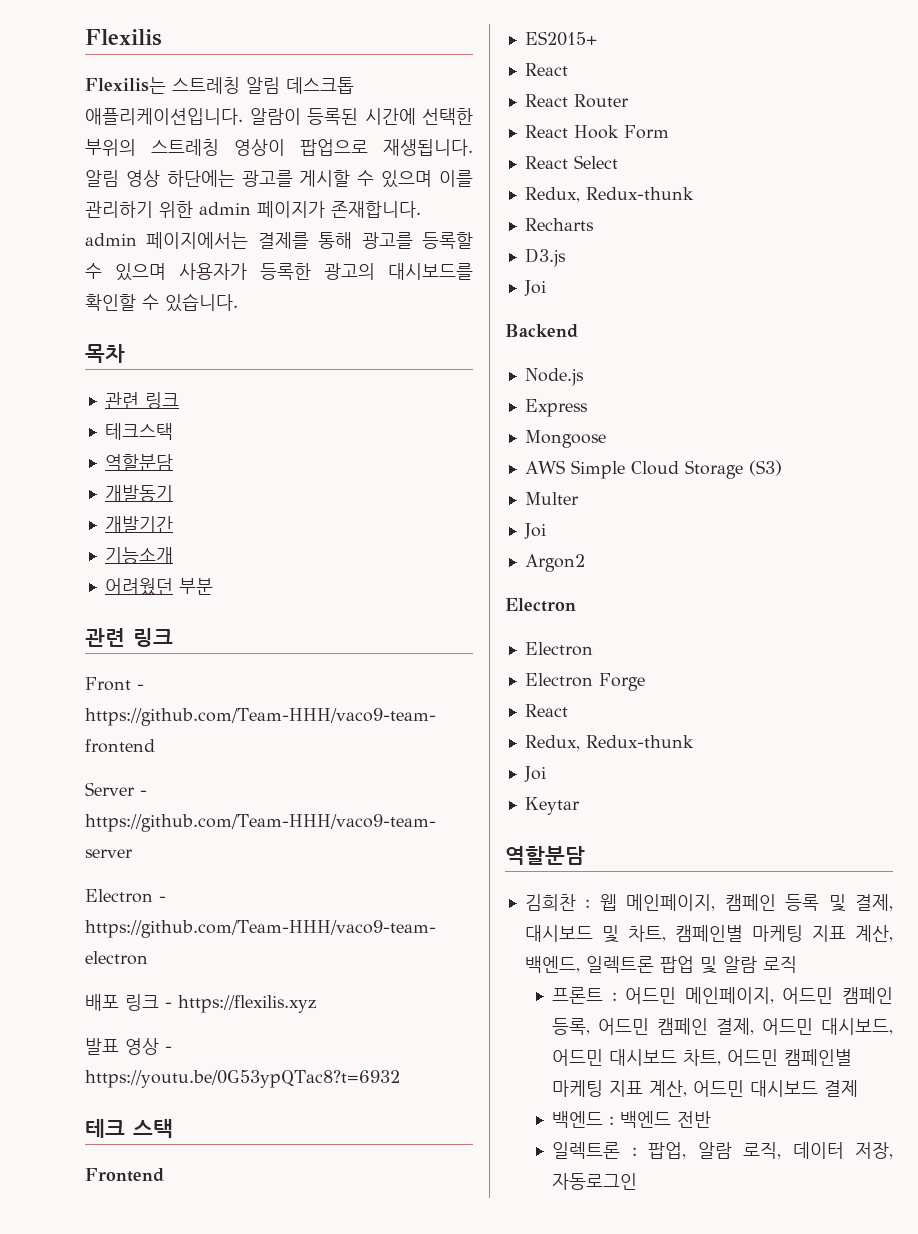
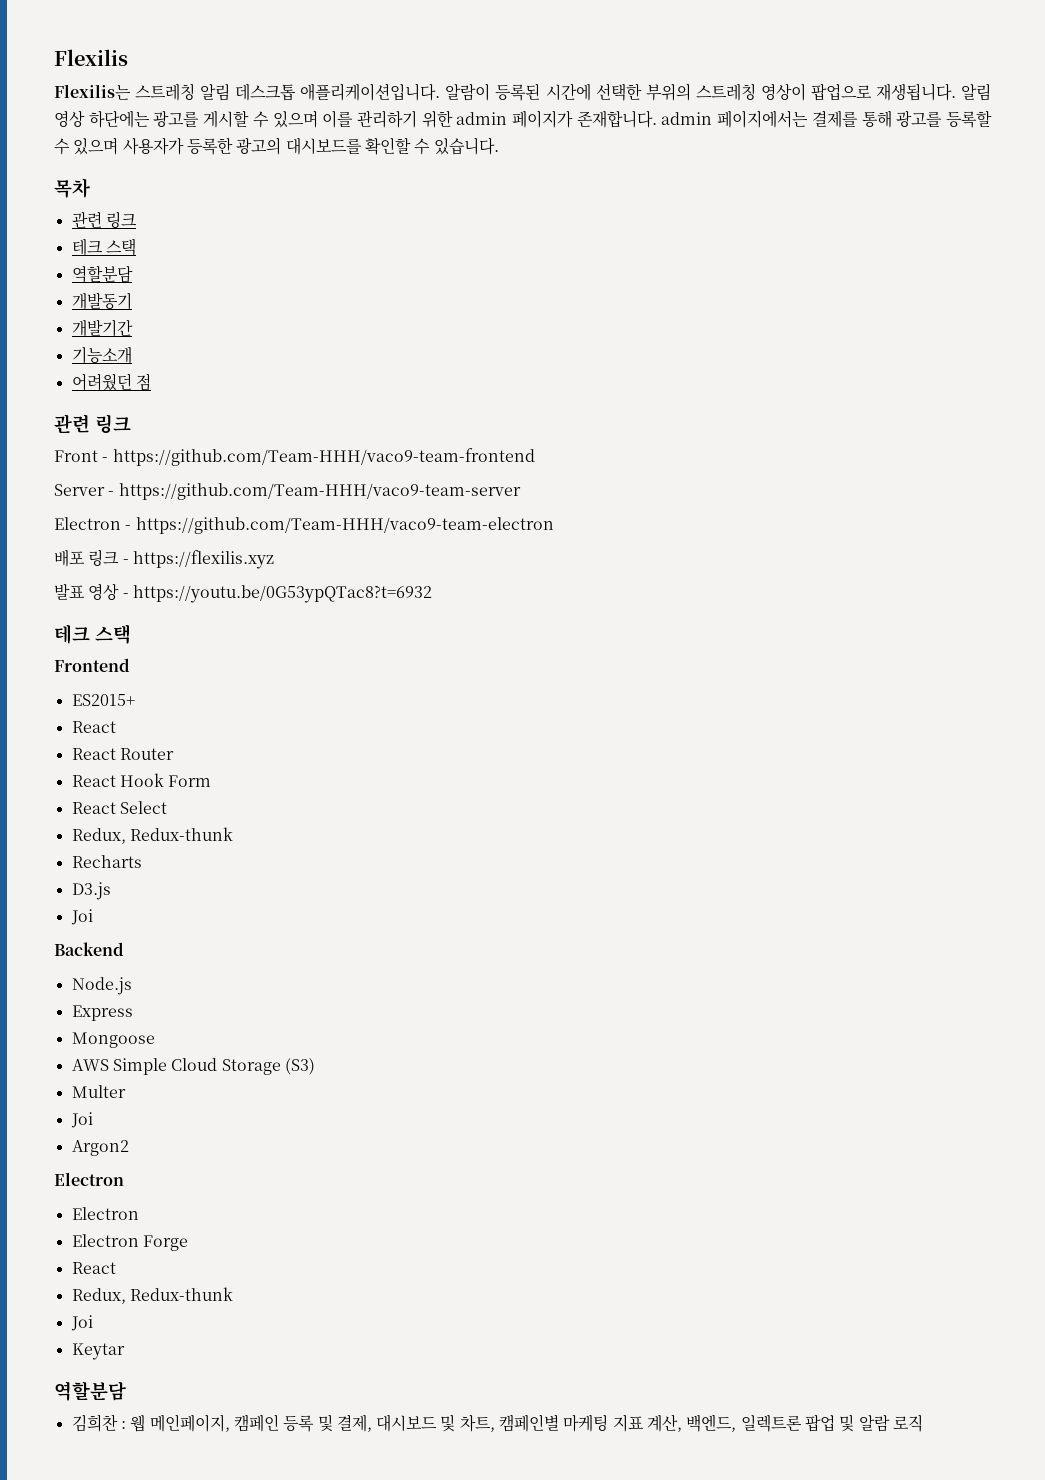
  목차
  관련 링크
- 테크스택
+ 테크 스택
- 어려웠던 부분
+ 어려웠던 점
- 프론트 : 어드민 메인페이지, 어드민 캠페인 등록, 어드민 캠페인 결제, 어드민 대시보드, 어드민 대시보드 차트, 어드민 캠페인별 마케팅 지표 계산, 어드민 대시보드 결제
- 백엔드 : 백엔드 전반
- 일렉트론 : 팝업, 알람 로직, 데이터 저장, 자동로그인

